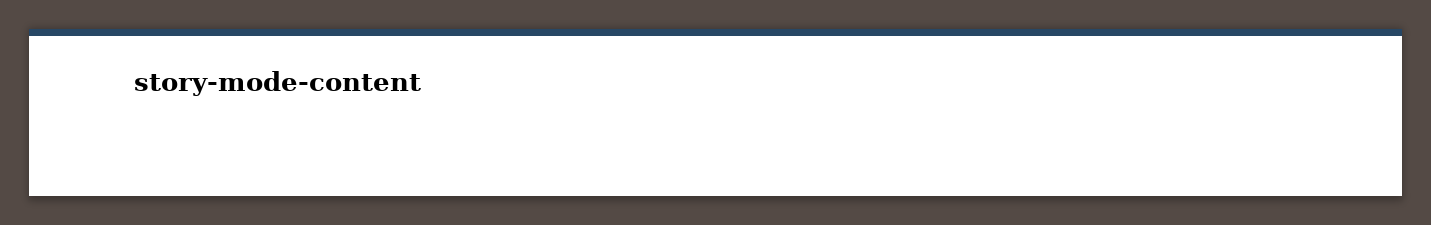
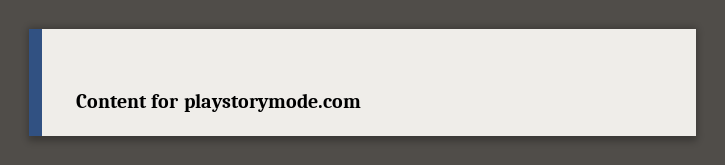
- story-mode-content
+ Content for playstorymode.com

